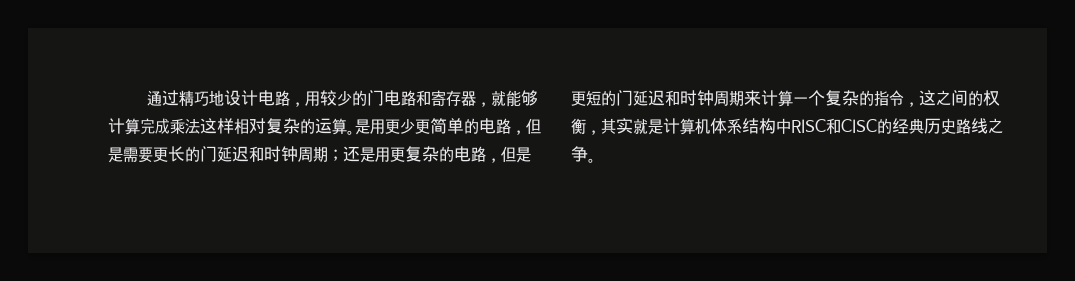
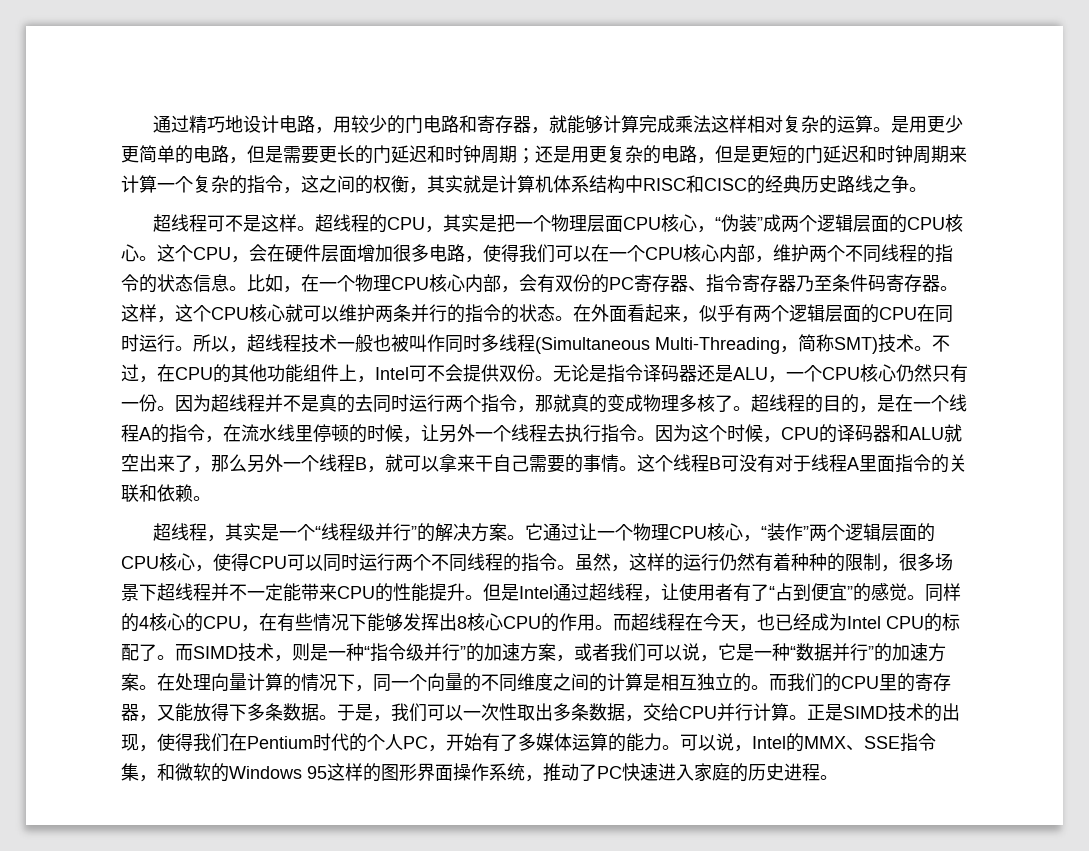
+ 超线程可不是这样。超线程的CPU，其实是把一个物理层面CPU核心，“伪装”成两个逻辑层面的CPU核心。这个CPU，会在硬件层面增加很多电路，使得我们可以在一个CPU核心内部，维护两个不同线程的指令的状态信息。比如，在一个物理CPU核心内部，会有双份的PC寄存器、指令寄存器乃至条件码寄存器。这样，这个CPU核心就可以维护两条并行的指令的状态。在外面看起来，似乎有两个逻辑层面的CPU在同时运行。所以，超线程技术一般也被叫作同时多线程(Simultaneous Multi-Threading，简称SMT)技术。不过，在CPU的其他功能组件上，Intel可不会提供双份。无论是指令译码器还是ALU，一个CPU核心仍然只有一份。因为超线程并不是真的去同时运行两个指令，那就真的变成物理多核了。超线程的目的，是在一个线程A的指令，在流水线里停顿的时候，让另外一个线程去执行指令。因为这个时候，CPU的译码器和ALU就空出来了，那么另外一个线程B，就可以拿来干自己需要的事情。这个线程B可没有对于线程A里面指令的关联和依赖。
+ 超线程，其实是一个“线程级并行”的解决方案。它通过让一个物理CPU核心，“装作”两个逻辑层面的CPU核心，使得CPU可以同时运行两个不同线程的指令。虽然，这样的运行仍然有着种种的限制，很多场景下超线程并不一定能带来CPU的性能提升。但是Intel通过超线程，让使用者有了“占到便宜”的感觉。同样的4核心的CPU，在有些情况下能够发挥出8核心CPU的作用。而超线程在今天，也已经成为Intel CPU的标配了。而SIMD技术，则是一种“指令级并行”的加速方案，或者我们可以说，它是一种“数据并行”的加速方案。在处理向量计算的情况下，同一个向量的不同维度之间的计算是相互独立的。而我们的CPU里的寄存器，又能放得下多条数据。于是，我们可以一次性取出多条数据，交给CPU并行计算。正是SIMD技术的出现，使得我们在Pentium时代的个人PC，开始有了多媒体运算的能力。可以说，Intel的MMX、SSE指令集，和微软的Windows 95这样的图形界面操作系统，推动了PC快速进入家庭的历史进程。

